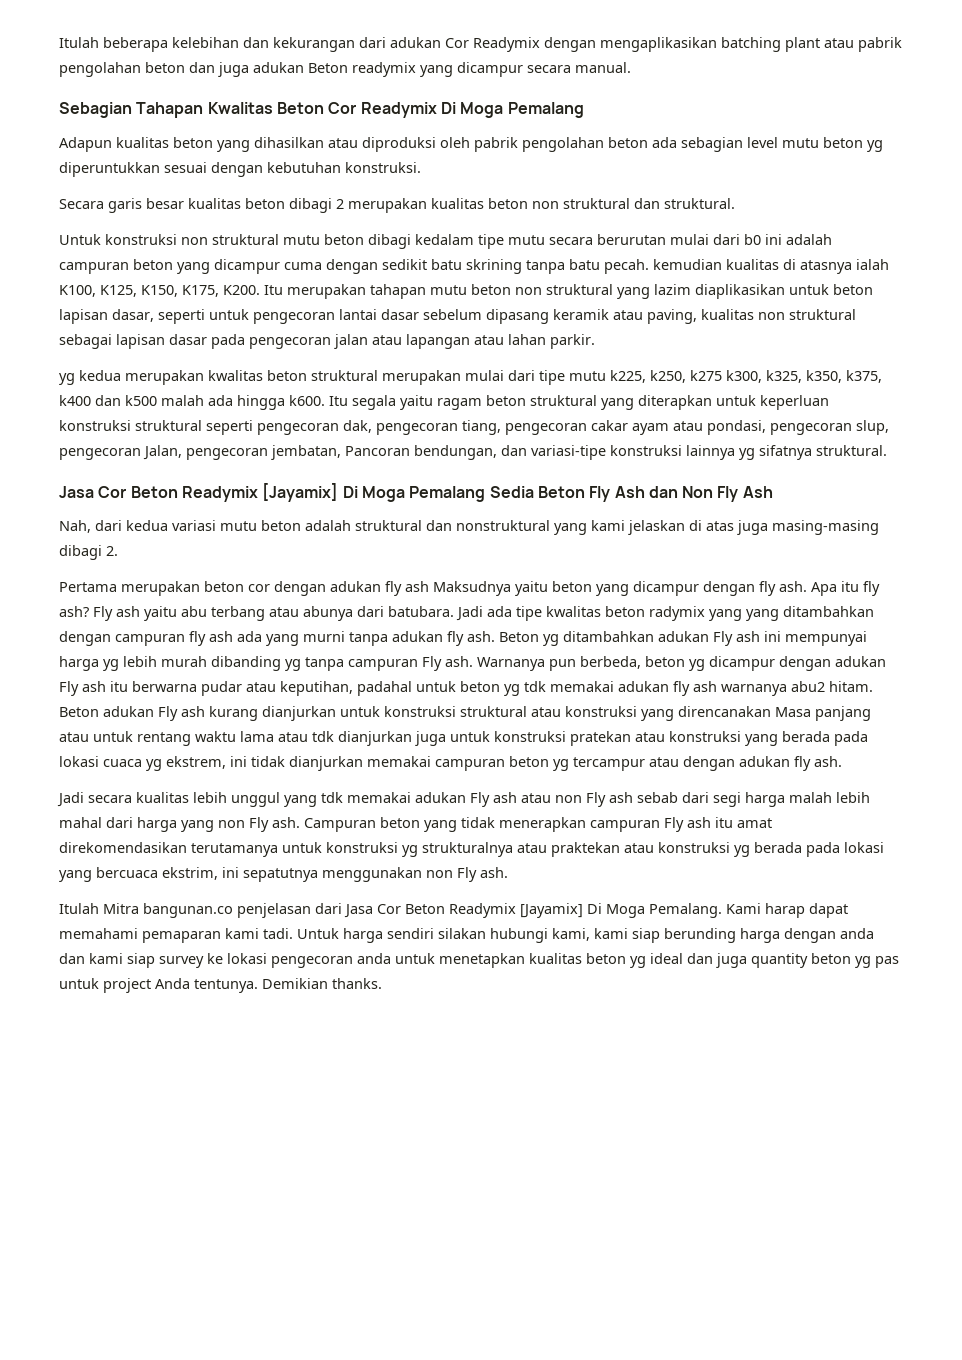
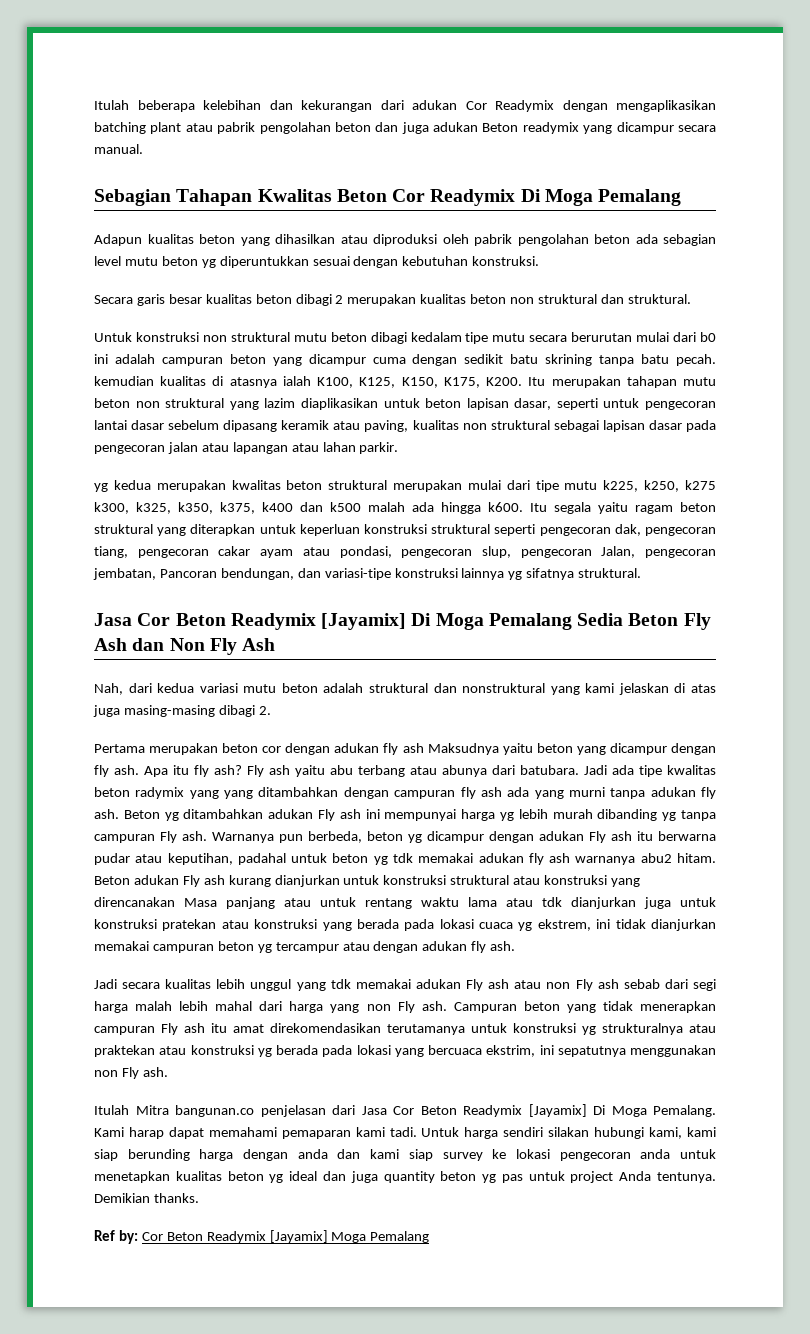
+ Ref by: Cor Beton Readymix [Jayamix] Moga Pemalang

